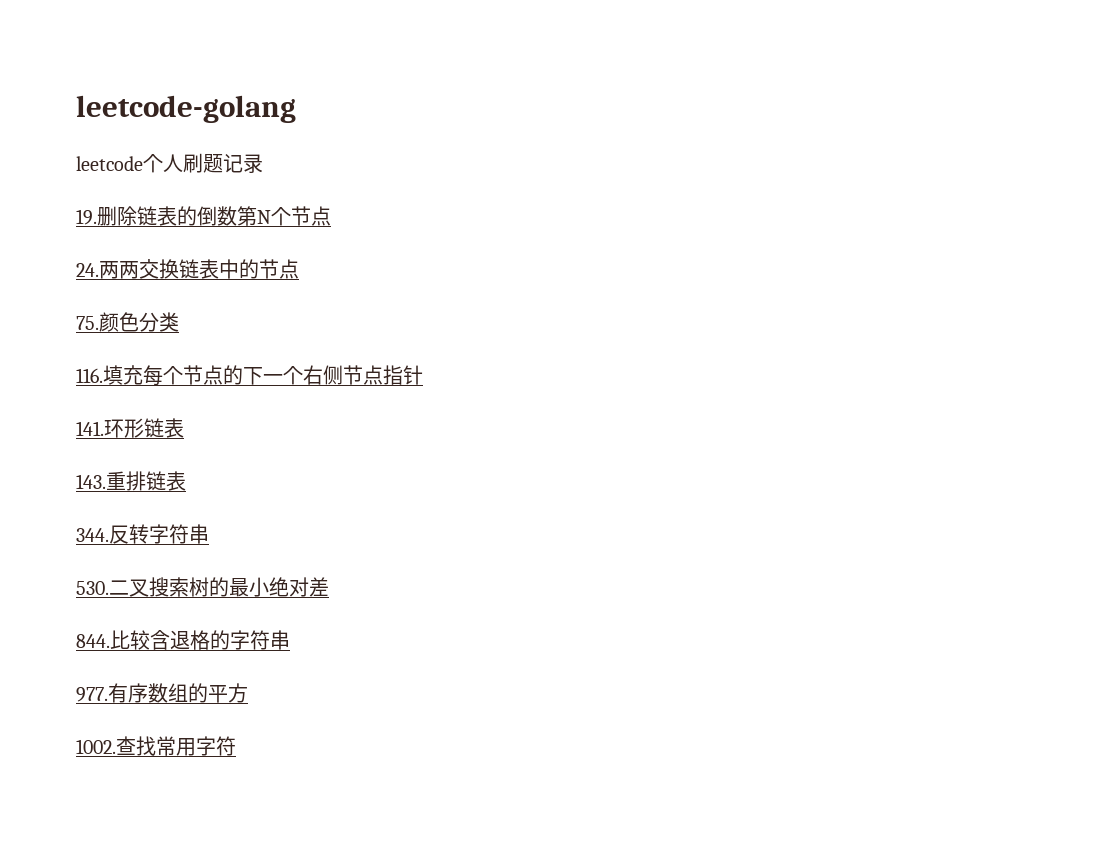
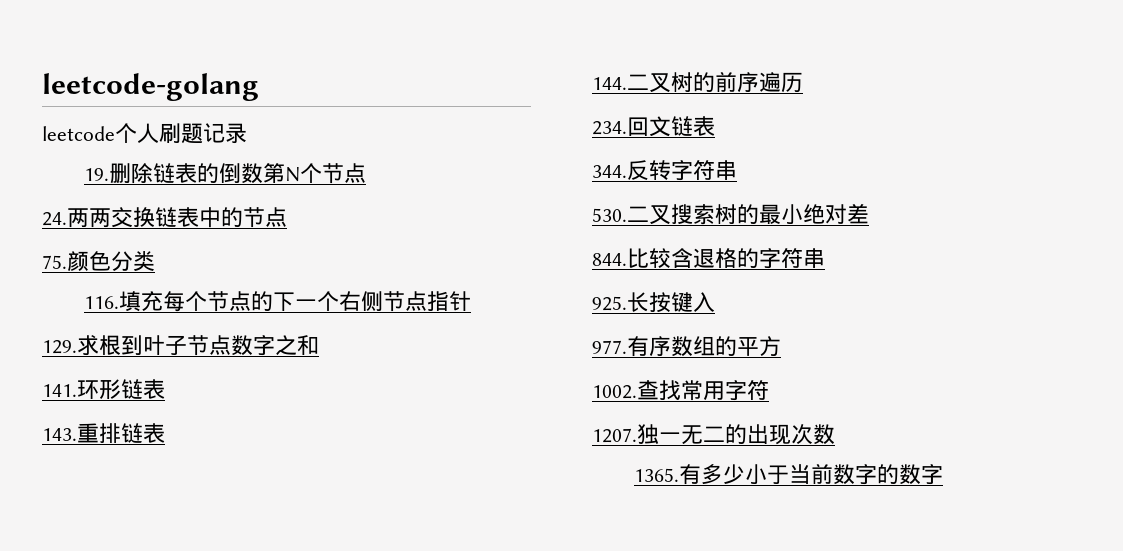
+ 129.求根到叶子节点数字之和
+ 144.二叉树的前序遍历
+ 234.回文链表
+ 925.长按键入
+ 1207.独一无二的出现次数
+ 1365.有多少小于当前数字的数字

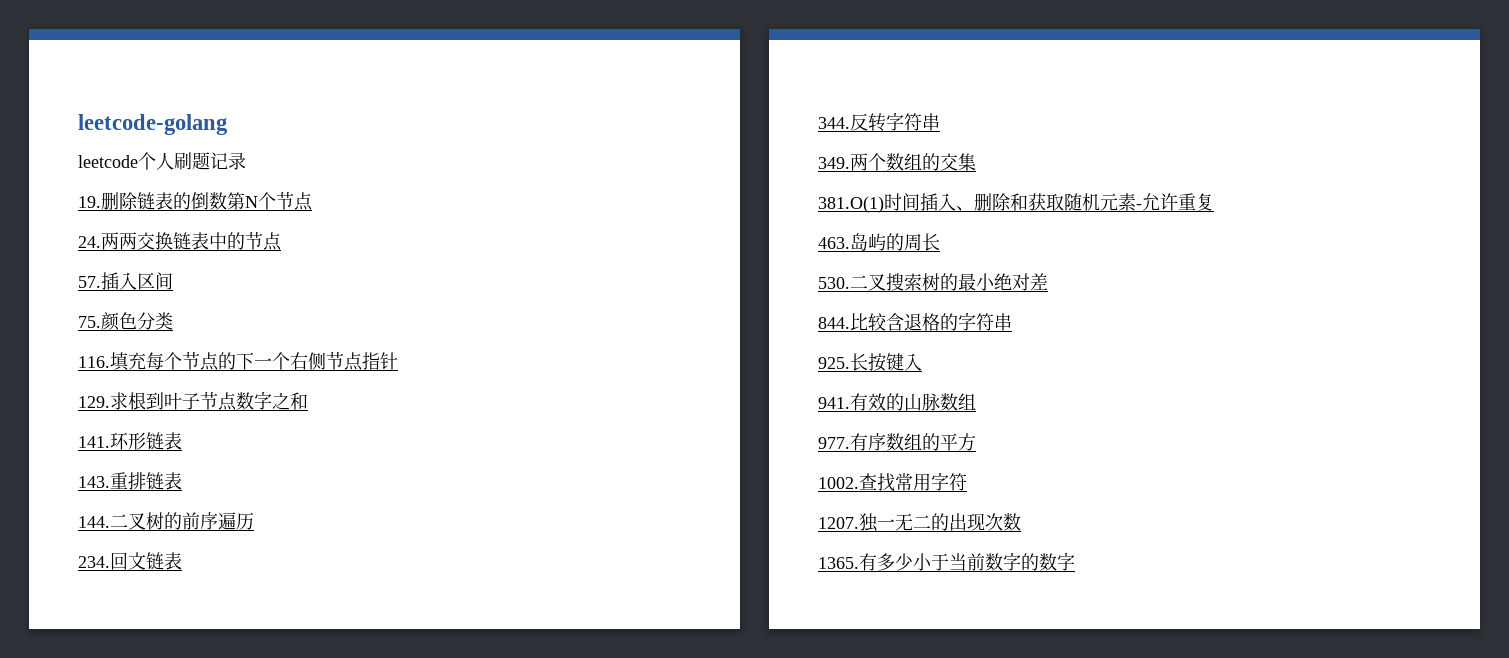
+ 57.插入区间
+ 349.两个数组的交集
+ 381.O(1)时间插入、删除和获取随机元素-允许重复
+ 463.岛屿的周长
+ 941.有效的山脉数组

